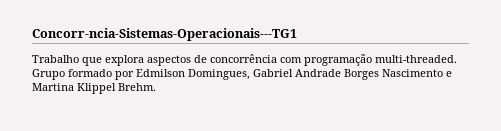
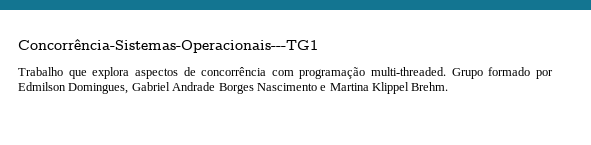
- Concorr-ncia-Sistemas-Operacionais---TG1
+ Concorrência-Sistemas-Operacionais---TG1

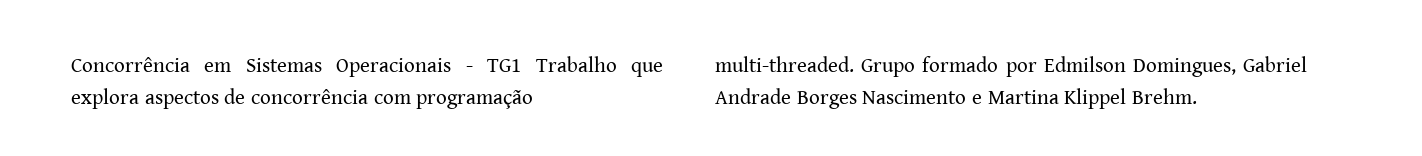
- Concorrência-Sistemas-Operacionais---TG1
- Trabalho que explora aspectos de concorrência com programação multi-threaded.
+ Concorrência em Sistemas Operacionais - TG1 Trabalho que explora aspectos de concorrência com programação multi-threaded.

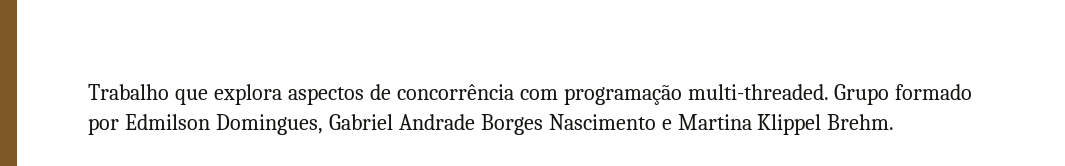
- Concorrência em Sistemas Operacionais - TG1 Trabalho que explora aspectos de concorrência com programação multi-threaded.
+ Trabalho que explora aspectos de concorrência com programação multi-threaded.

